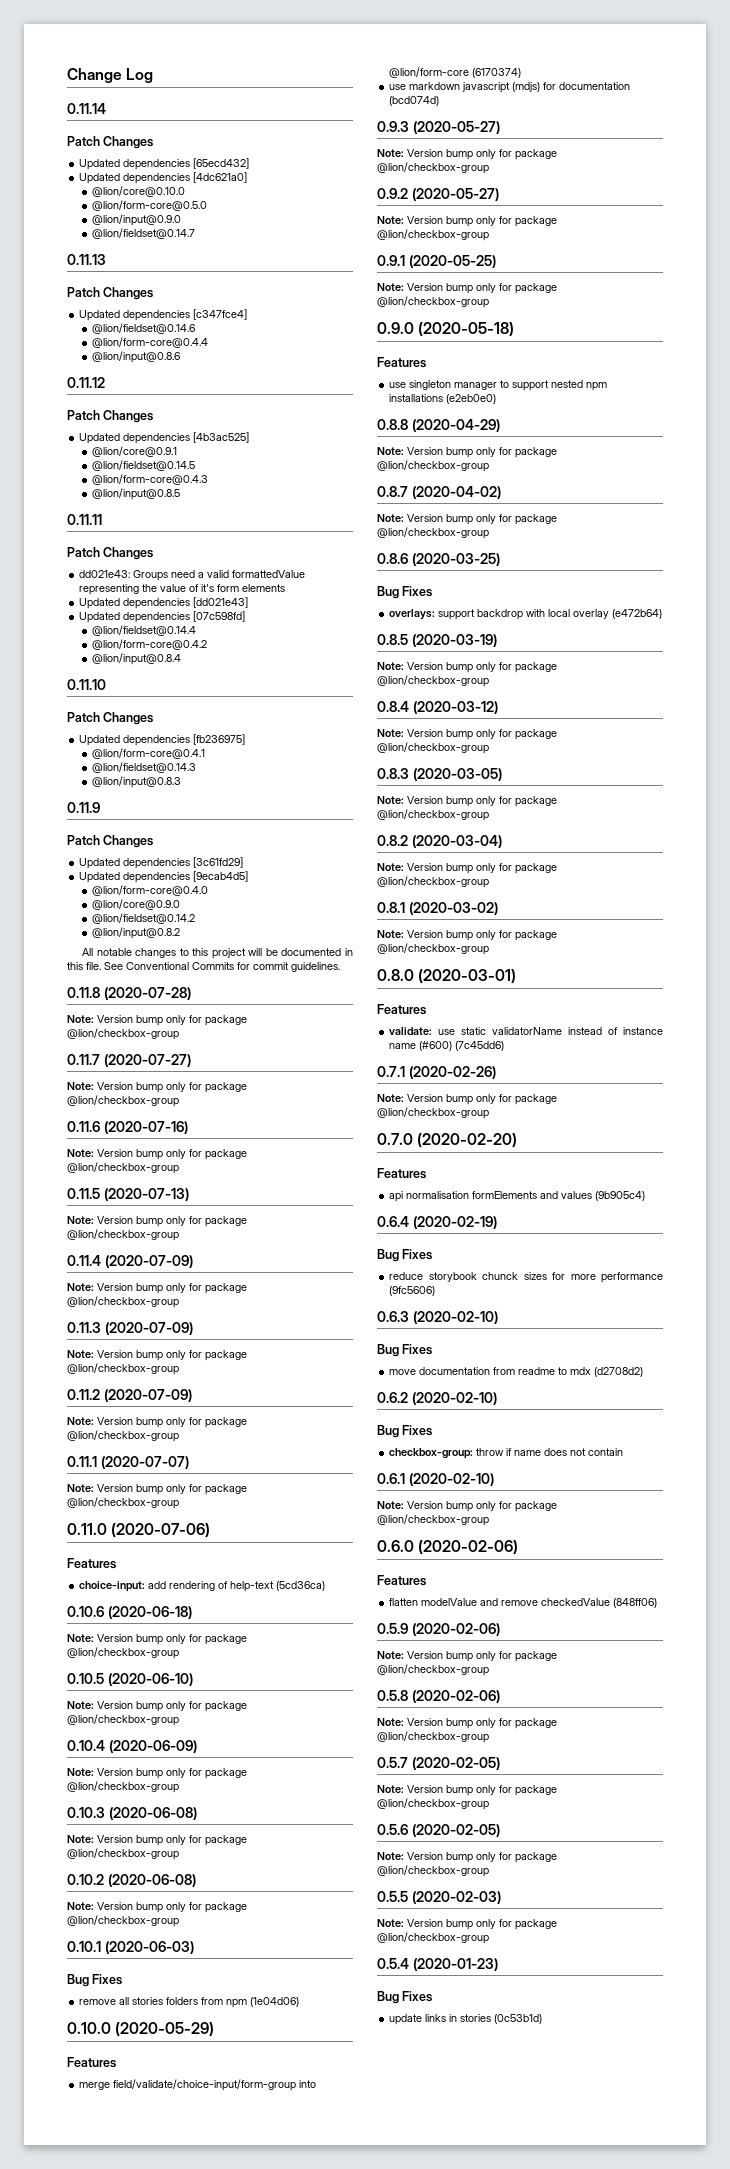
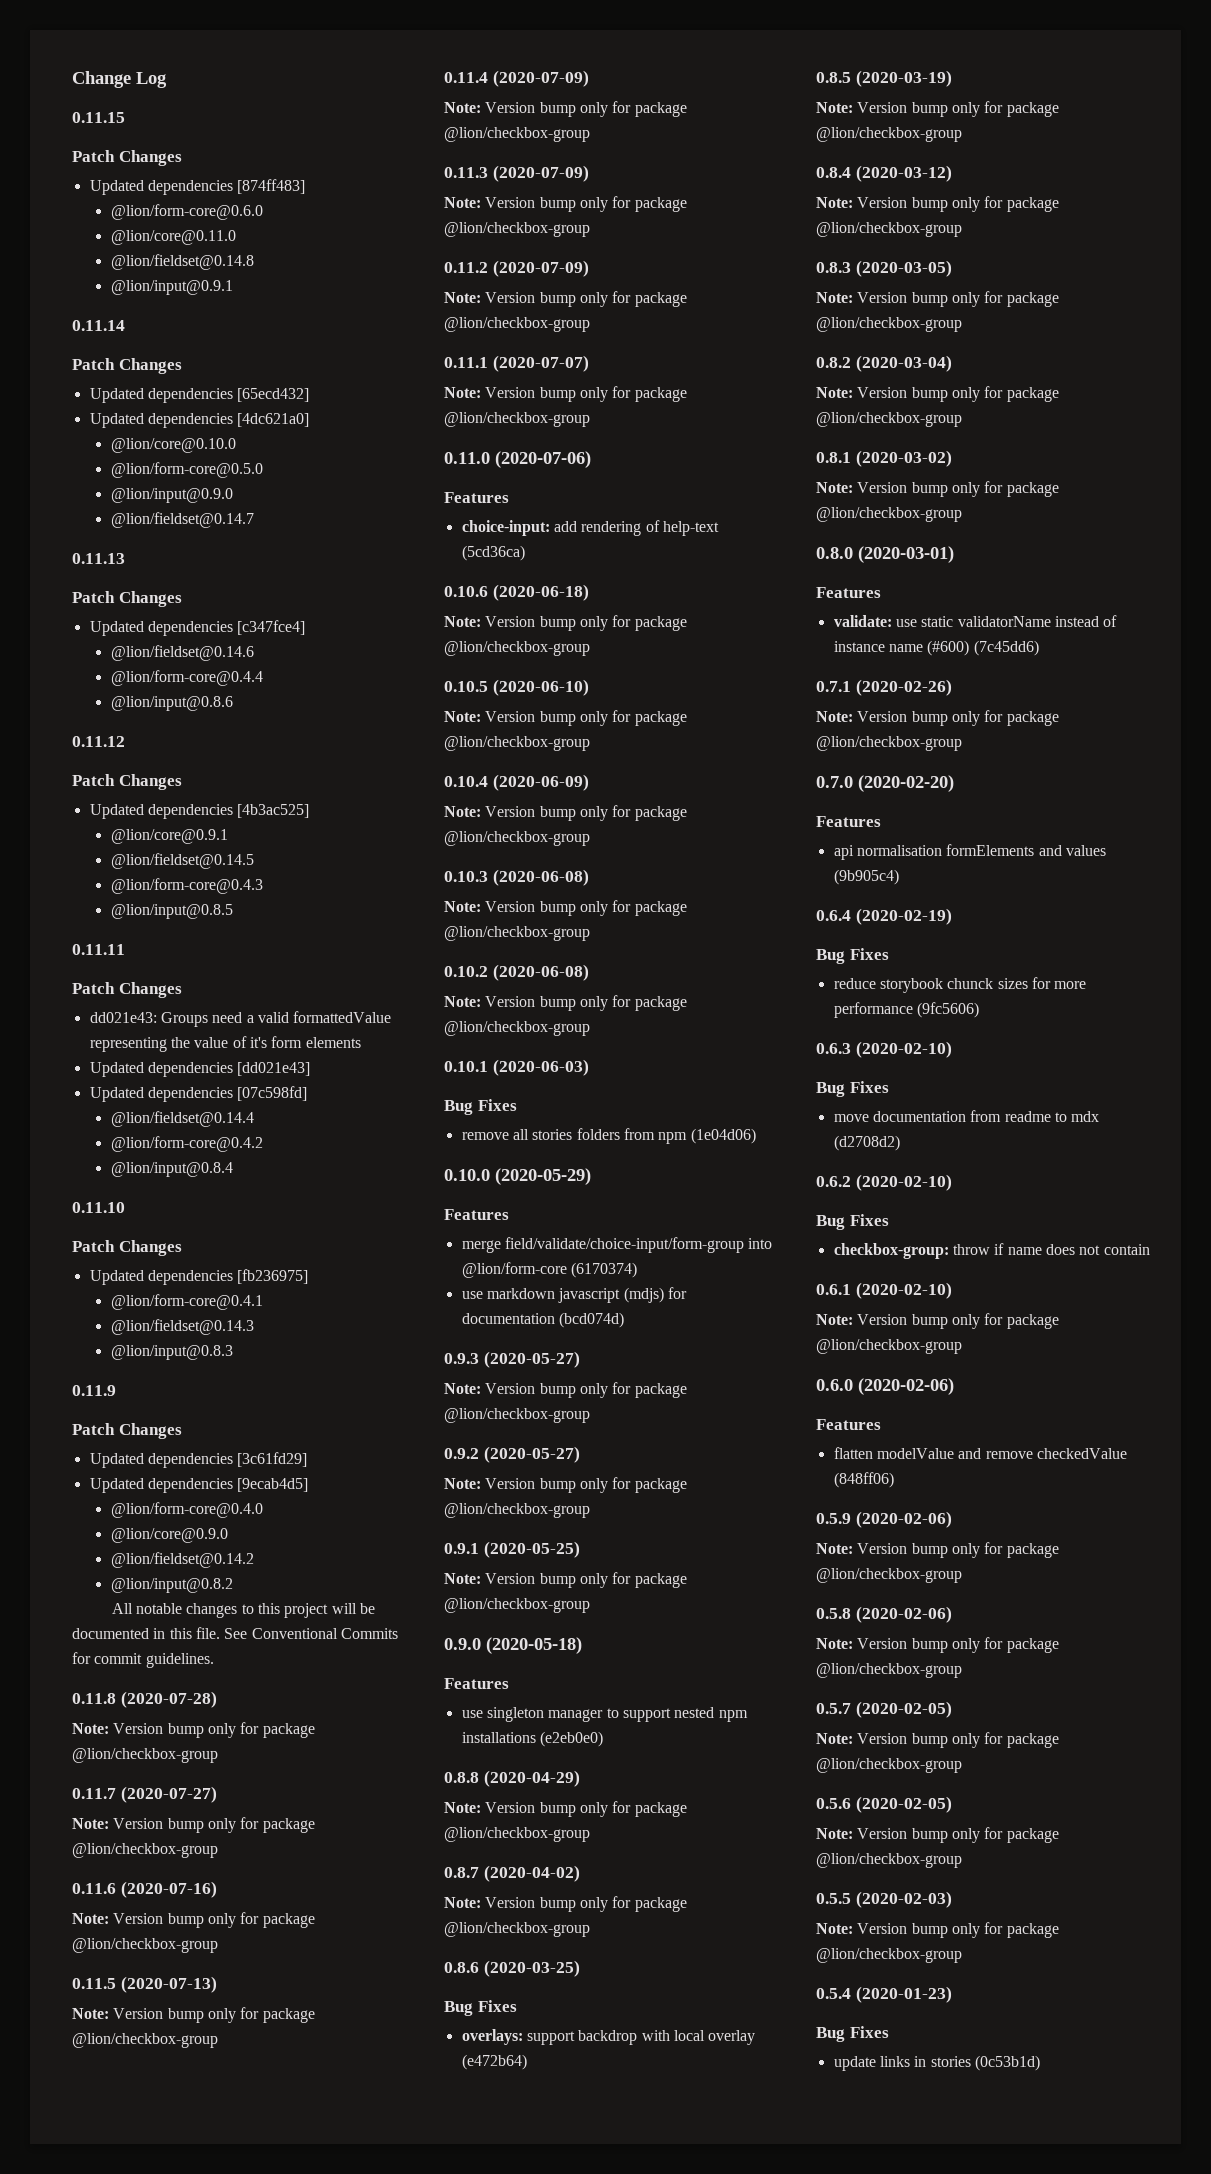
+ 0.11.15
+ Patch Changes
+ Updated dependencies [874ff483]
+ @lion/form-core@0.6.0
+ @lion/core@0.11.0
+ @lion/fieldset@0.14.8
+ @lion/input@0.9.1

